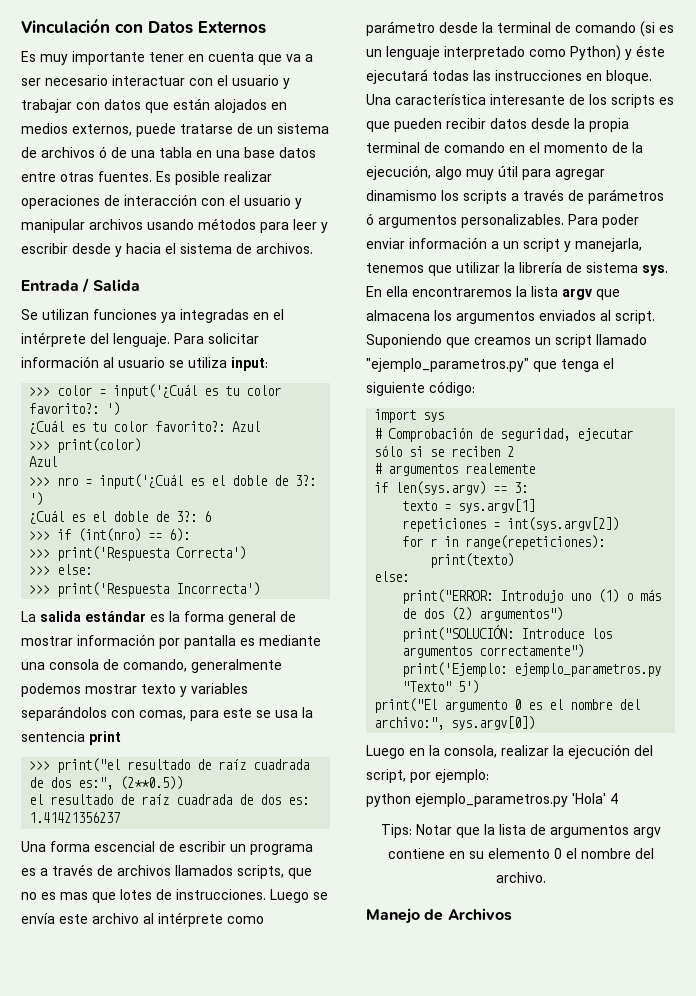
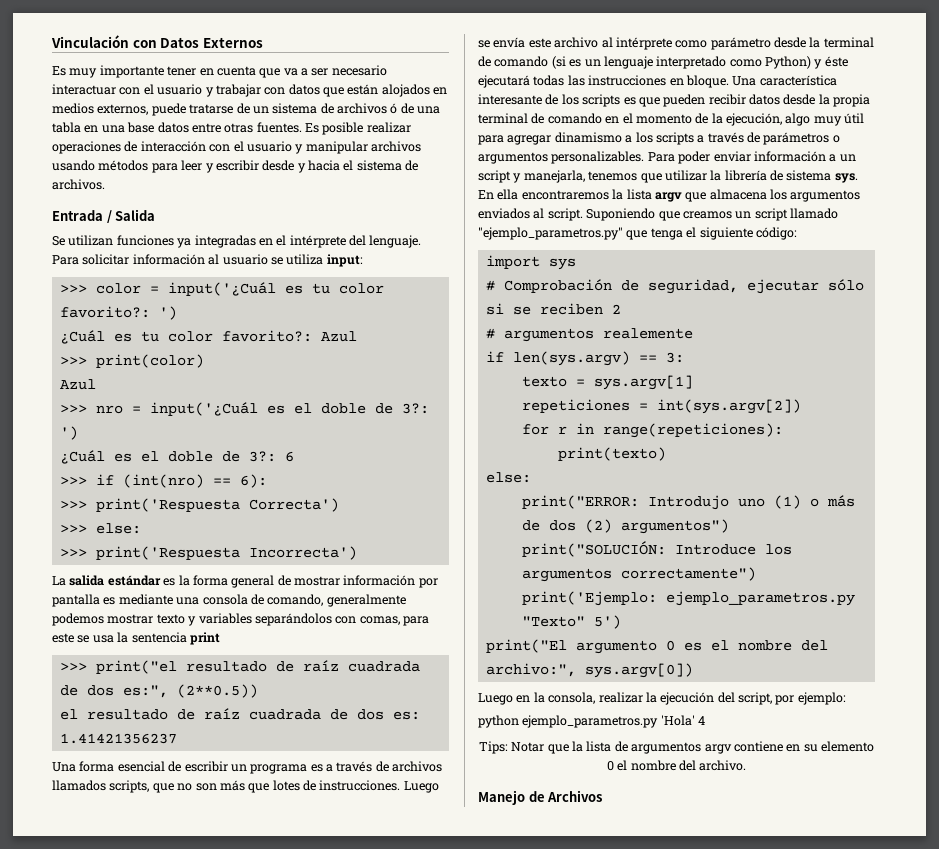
- Una forma escencial de escribir un programa es a través de archivos llamados scripts, que no es mas que lotes de instrucciones.
+ Una forma esencial de escribir un programa es a través de archivos llamados scripts, que no son más que lotes de instrucciones.
- Una característica interesante de los scripts es que pueden recibir datos desde la propia terminal de comando en el momento de la ejecución, algo muy útil para agregar dinamismo los scripts a través de parámetros ó argumentos personalizables.
+ Una característica interesante de los scripts es que pueden recibir datos desde la propia terminal de comando en el momento de la ejecución, algo muy útil para agregar dinamismo a los scripts a través de parámetros o argumentos personalizables.

